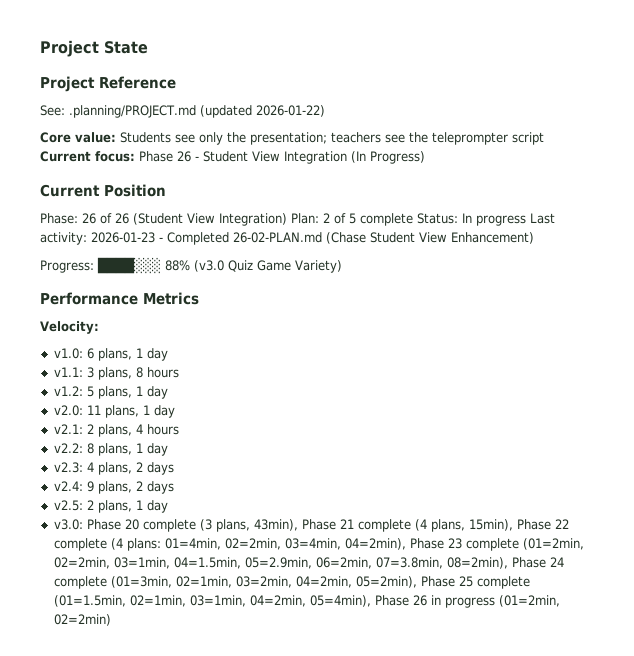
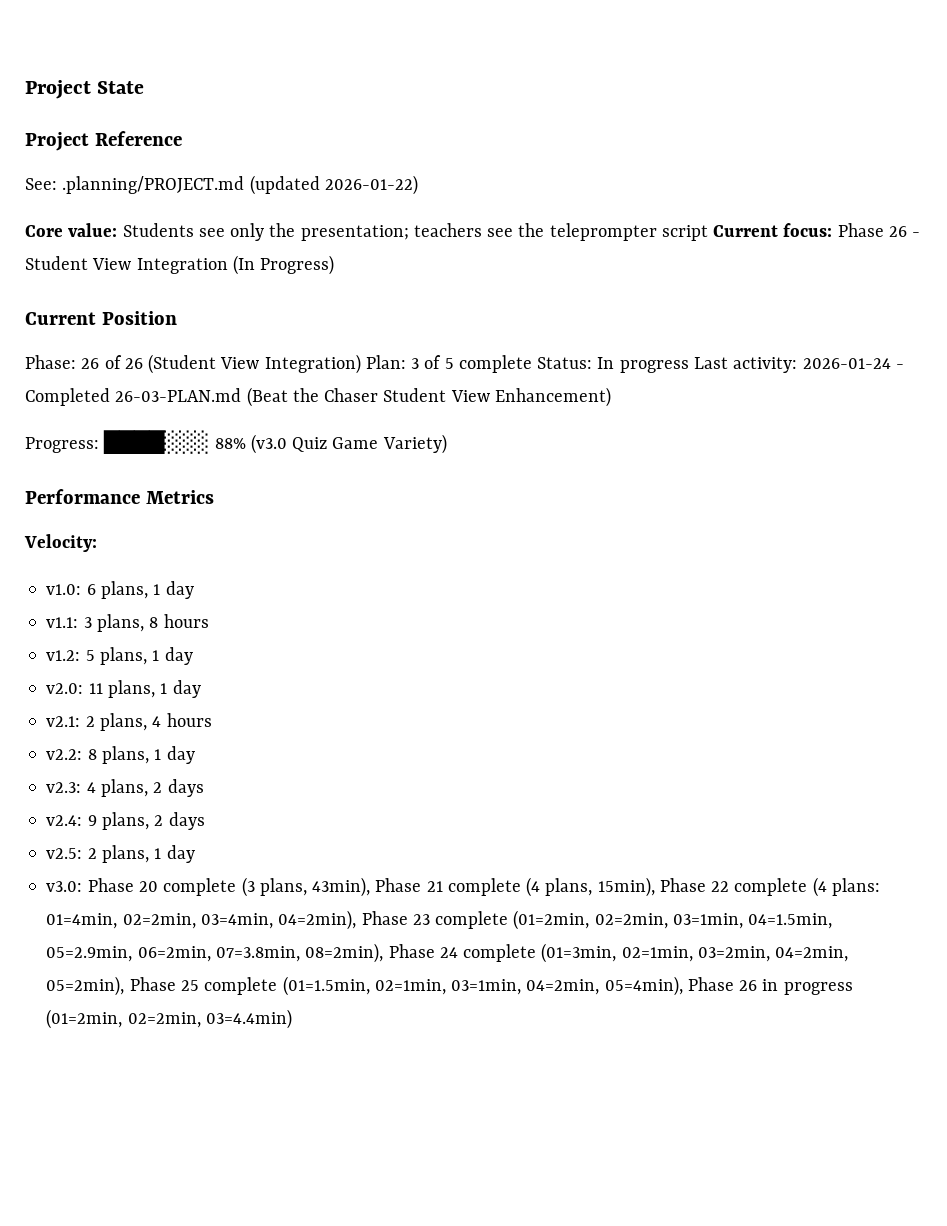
- Phase: 26 of 26 (Student View Integration) Plan: 2 of 5 complete Status: In progress Last activity: 2026-01-23 - Completed 26-02-PLAN.md (Chase Student View Enhancement)
+ Phase: 26 of 26 (Student View Integration) Plan: 3 of 5 complete Status: In progress Last activity: 2026-01-24 - Completed 26-03-PLAN.md (Beat the Chaser Student View Enhancement)
- v3.0: Phase 20 complete (3 plans, 43min), Phase 21 complete (4 plans, 15min), Phase 22 complete (4 plans: 01=4min, 02=2min, 03=4min, 04=2min), Phase 23 complete (01=2min, 02=2min, 03=1min, 04=1.5min, 05=2.9min, 06=2min, 07=3.8min, 08=2min), Phase 24 complete (01=3min, 02=1min, 03=2min, 04=2min, 05=2min), Phase 25 complete (01=1.5min, 02=1min, 03=1min, 04=2min, 05=4min), Phase 26 in progress (01=2min, 02=2min)
+ v3.0: Phase 20 complete (3 plans, 43min), Phase 21 complete (4 plans, 15min), Phase 22 complete (4 plans: 01=4min, 02=2min, 03=4min, 04=2min), Phase 23 complete (01=2min, 02=2min, 03=1min, 04=1.5min, 05=2.9min, 06=2min, 07=3.8min, 08=2min), Phase 24 complete (01=3min, 02=1min, 03=2min, 04=2min, 05=2min), Phase 25 complete (01=1.5min, 02=1min, 03=1min, 04=2min, 05=4min), Phase 26 in progress (01=2min, 02=2min, 03=4.4min)

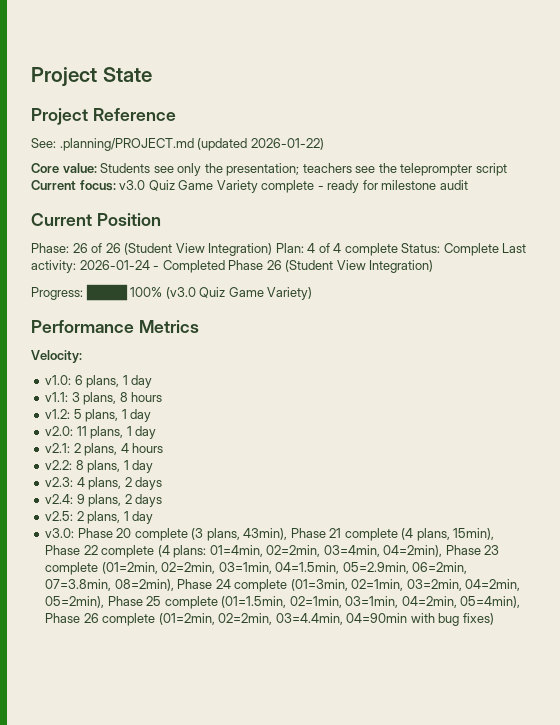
- Core value: Students see only the presentation; teachers see the teleprompter script Current focus: Phase 26 - Student View Integration (In Progress)
+ Core value: Students see only the presentation; teachers see the teleprompter script Current focus: v3.0 Quiz Game Variety complete - ready for milestone audit
- Phase: 26 of 26 (Student View Integration) Plan: 3 of 5 complete Status: In progress Last activity: 2026-01-24 - Completed 26-03-PLAN.md (Beat the Chaser Student View Enhancement)
+ Phase: 26 of 26 (Student View Integration) Plan: 4 of 4 complete Status: Complete Last activity: 2026-01-24 - Completed Phase 26 (Student View Integration)
- Progress: ████░░░ 88% (v3.0 Quiz Game Variety)
+ Progress: ████ 100% (v3.0 Quiz Game Variety)
- v3.0: Phase 20 complete (3 plans, 43min), Phase 21 complete (4 plans, 15min), Phase 22 complete (4 plans: 01=4min, 02=2min, 03=4min, 04=2min), Phase 23 complete (01=2min, 02=2min, 03=1min, 04=1.5min, 05=2.9min, 06=2min, 07=3.8min, 08=2min), Phase 24 complete (01=3min, 02=1min, 03=2min, 04=2min, 05=2min), Phase 25 complete (01=1.5min, 02=1min, 03=1min, 04=2min, 05=4min), Phase 26 in progress (01=2min, 02=2min, 03=4.4min)
+ v3.0: Phase 20 complete (3 plans, 43min), Phase 21 complete (4 plans, 15min), Phase 22 complete (4 plans: 01=4min, 02=2min, 03=4min, 04=2min), Phase 23 complete (01=2min, 02=2min, 03=1min, 04=1.5min, 05=2.9min, 06=2min, 07=3.8min, 08=2min), Phase 24 complete (01=3min, 02=1min, 03=2min, 04=2min, 05=2min), Phase 25 complete (01=1.5min, 02=1min, 03=1min, 04=2min, 05=4min), Phase 26 complete (01=2min, 02=2min, 03=4.4min, 04=90min with bug fixes)

